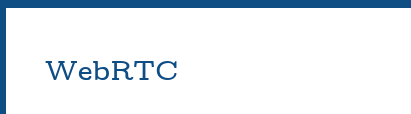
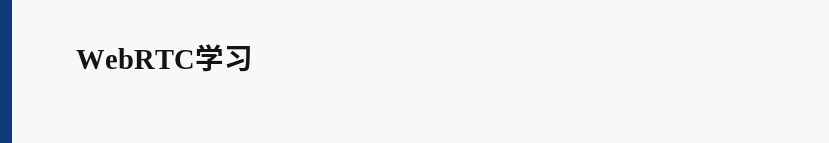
- WebRTC
+ WebRTC学习

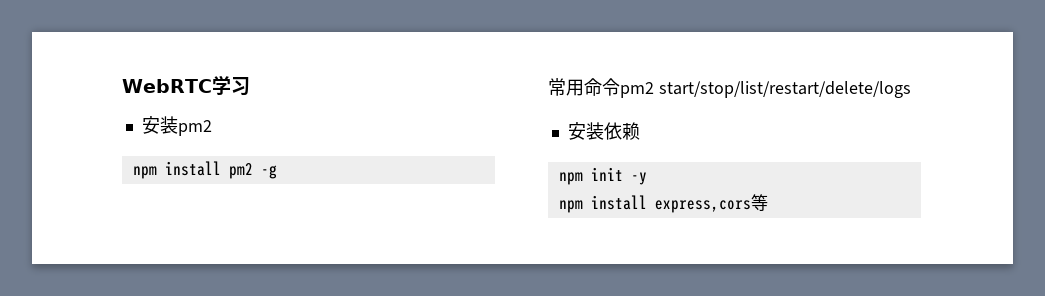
+ 安装pm2
+ npm install pm2 -g
+ 常用命令pm2 start/stop/list/restart/delete/logs
+ 安装依赖
+ npm init -y
+ npm install express,cors等

